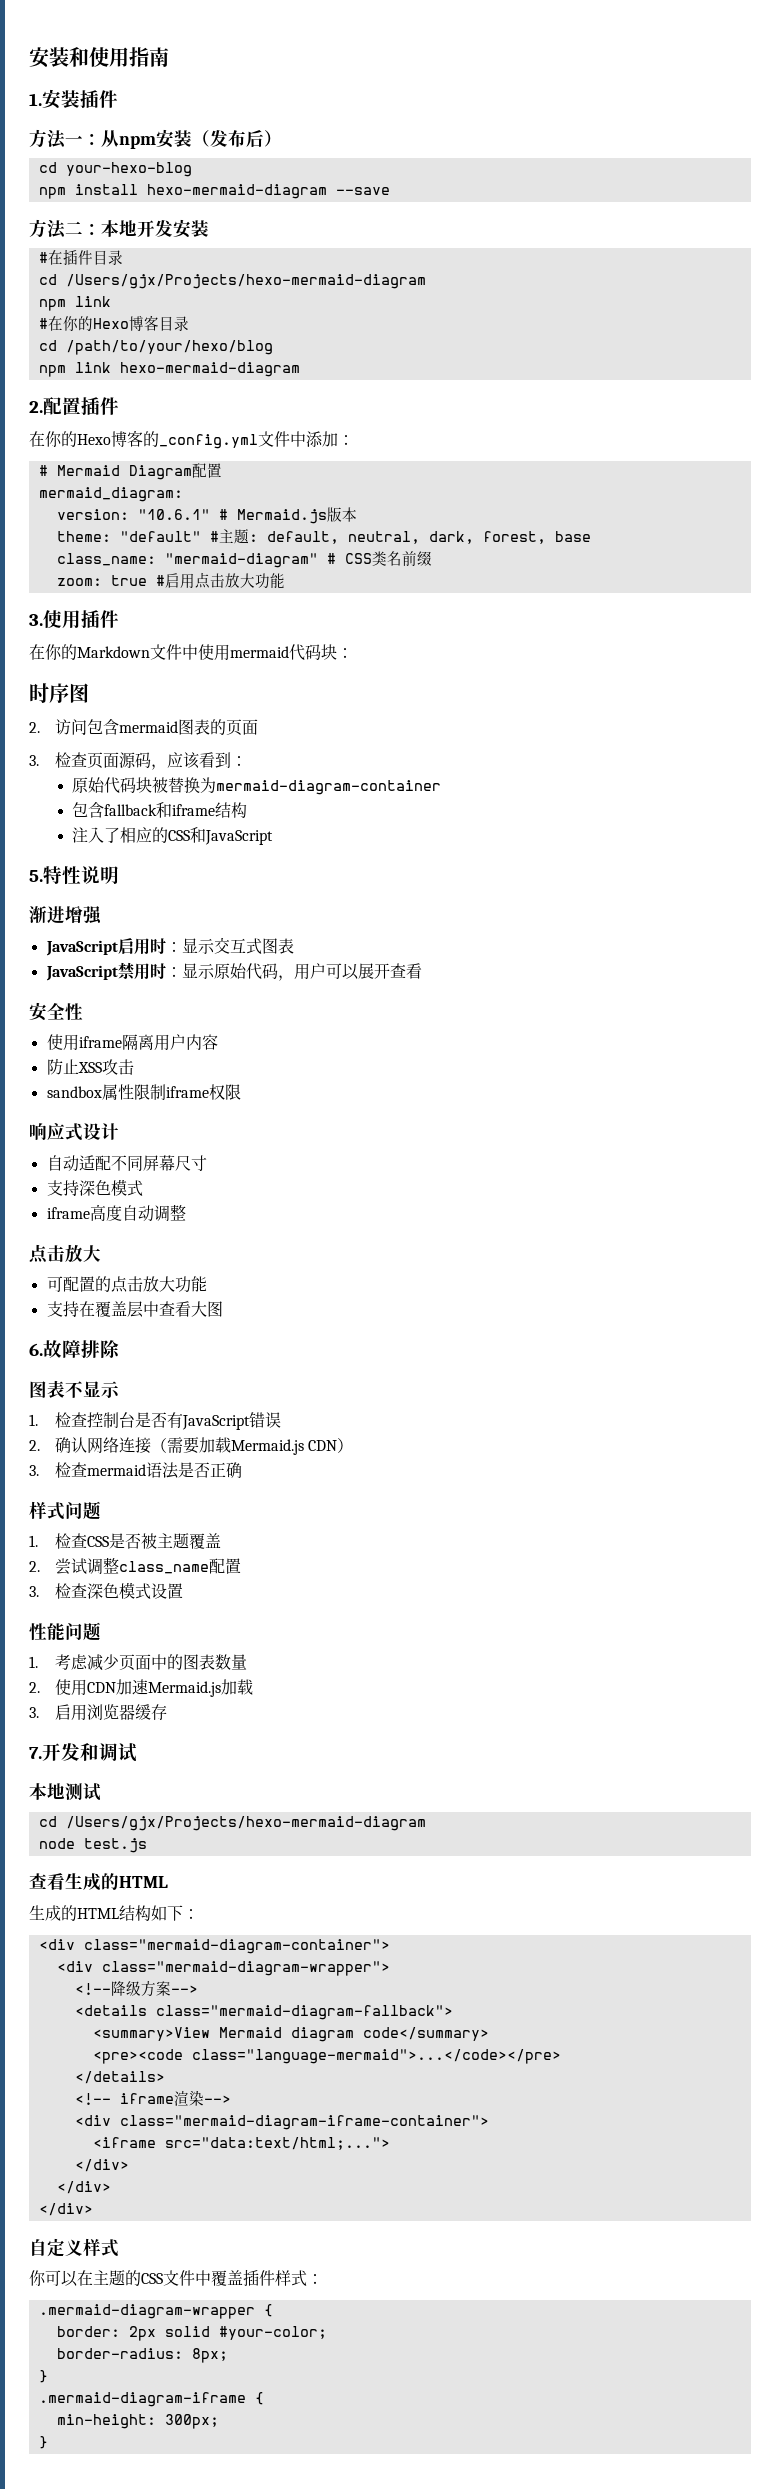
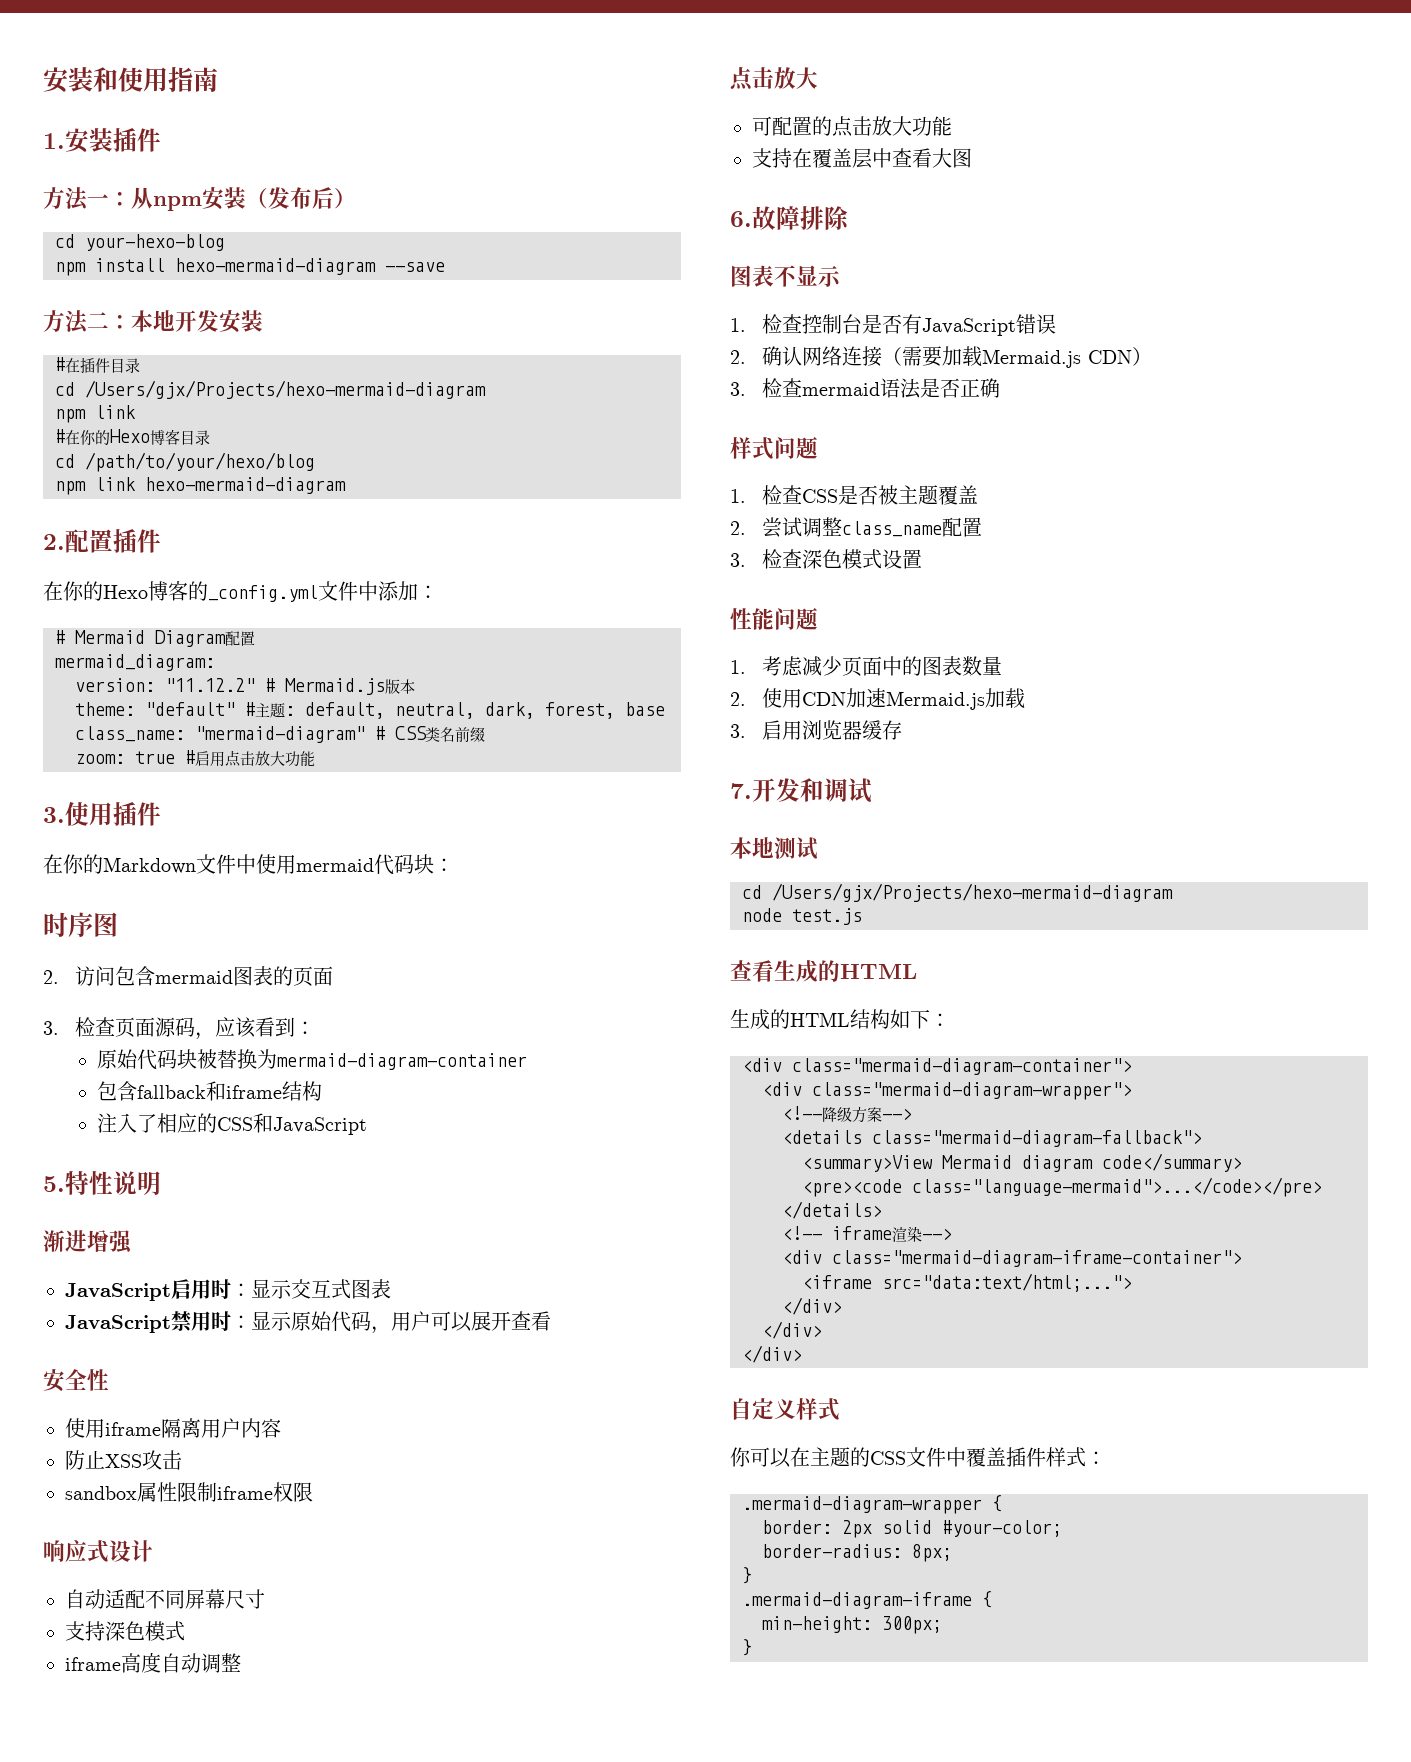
- version: "10.6.1" # Mermaid.js版本
+ version: "11.12.2" # Mermaid.js版本

